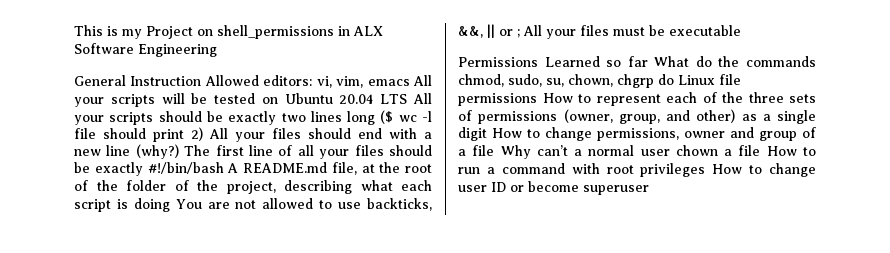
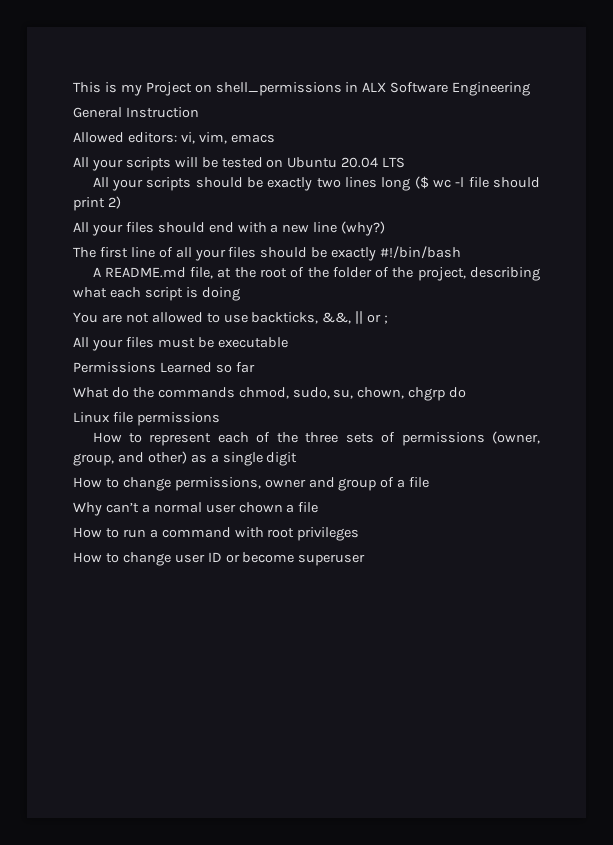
- General Instruction Allowed editors:
+ General Instruction
+ Allowed editors:
- vi, vim, emacs All your scripts will be tested on Ubuntu 20.04 LTS All your scripts should be exactly two lines long ($ wc -l file should print 2) All your files should end with a new line (why?) The first line of all your files should be exactly #!/bin/bash A README.md file, at the root of the folder of the project, describing what each script is doing You are not allowed to use backticks, &&, || or ; All your files must be executable
+ vi, vim, emacs
+ All your scripts will be tested on Ubuntu 20.04 LTS
+ All your scripts should be exactly two lines long ($ wc -l file should print 2)
+ All your files should end with a new line (why?)
+ The first line of all your files should be exactly #!/bin/bash
+ A README.md file, at the root of the folder of the project, describing what each script is doing
+ You are not allowed to use backticks, &&, || or ;
+ All your files must be executable
- Permissions Learned so far What do the commands chmod, sudo, su, chown, chgrp do Linux file permissions How to represent each of the three sets of permissions (owner, group, and other) as a single digit How to change permissions, owner and group of a file Why can’t a normal user chown a file How to run a command with root privileges How to change user ID or become superuser
+ Permissions Learned so far
+ What do the commands chmod, sudo, su, chown, chgrp do
+ Linux file permissions
+ How to represent each of the three sets of permissions (owner, group, and other) as a single digit
+ How to change permissions, owner and group of a file
+ Why can’t a normal user chown a file
+ How to run a command with root privileges
+ How to change user ID or become superuser

